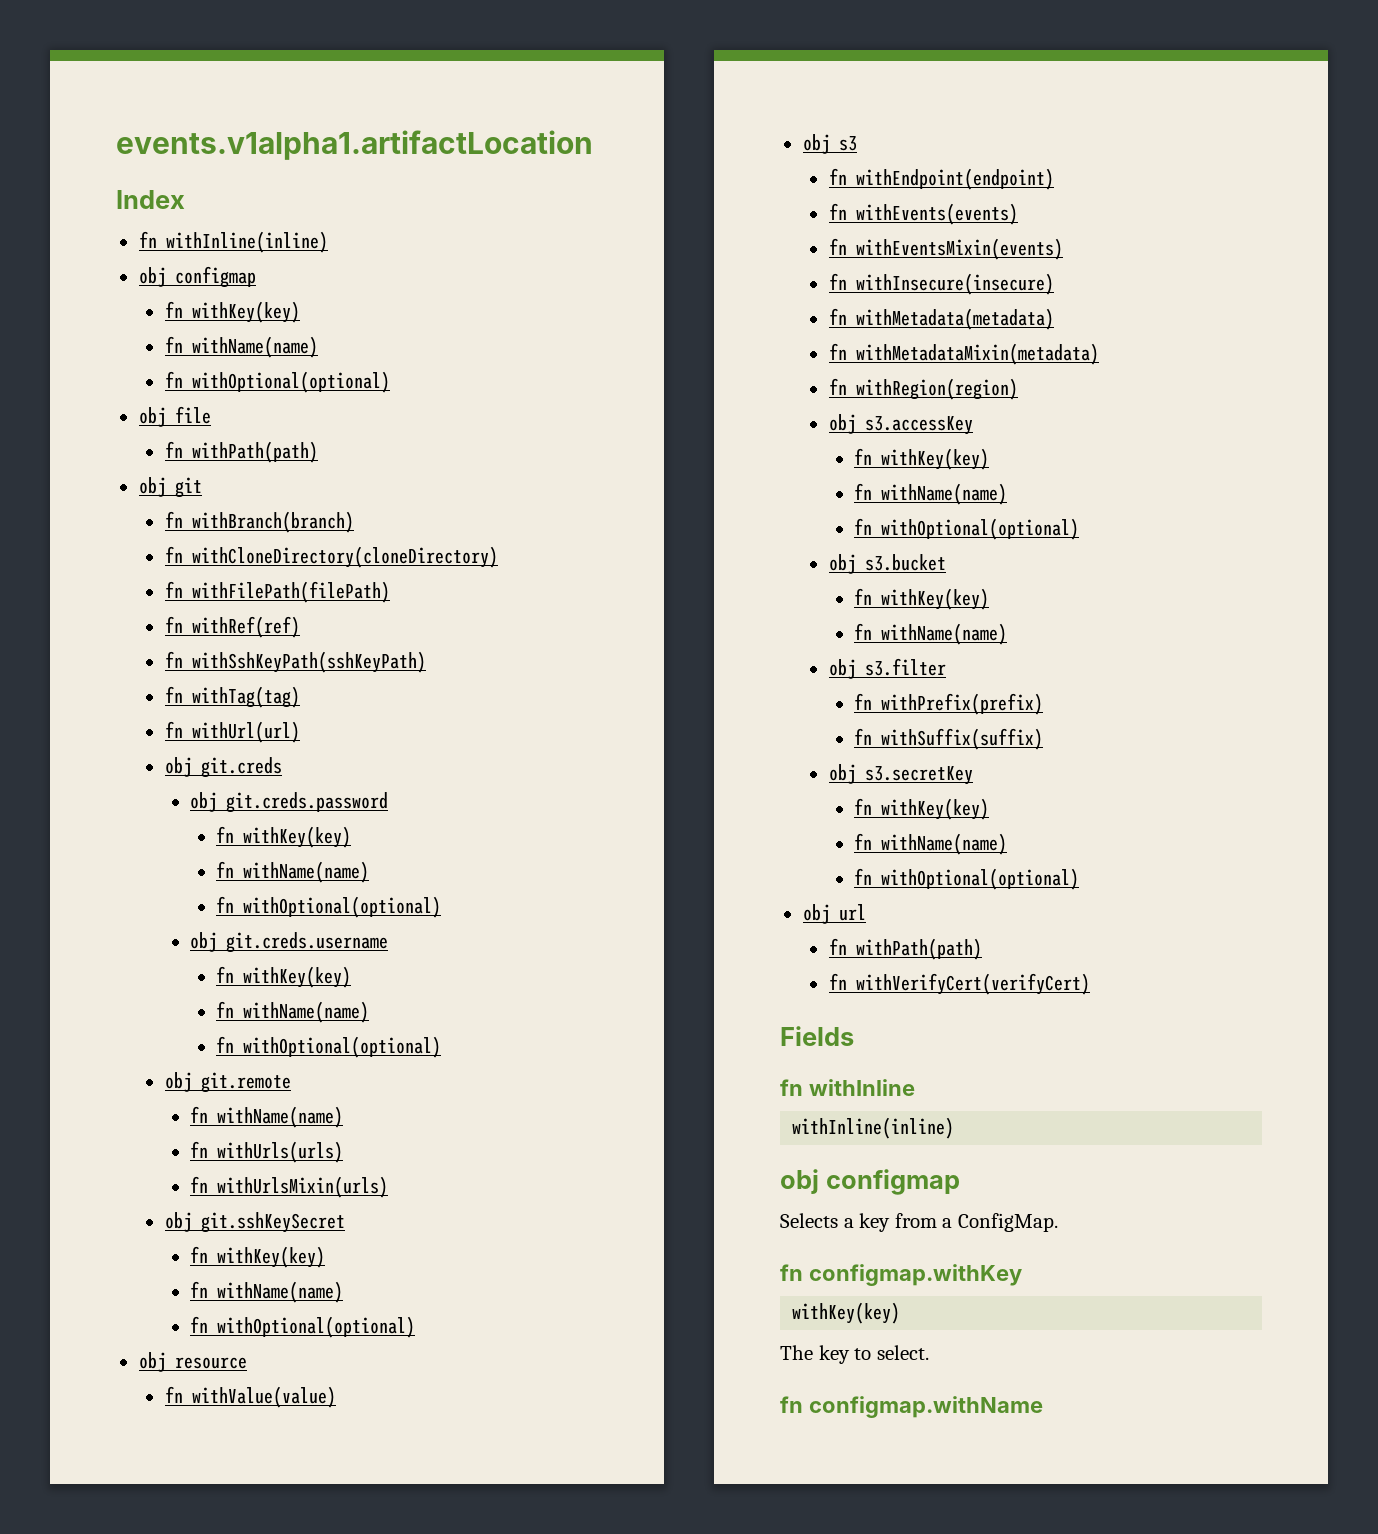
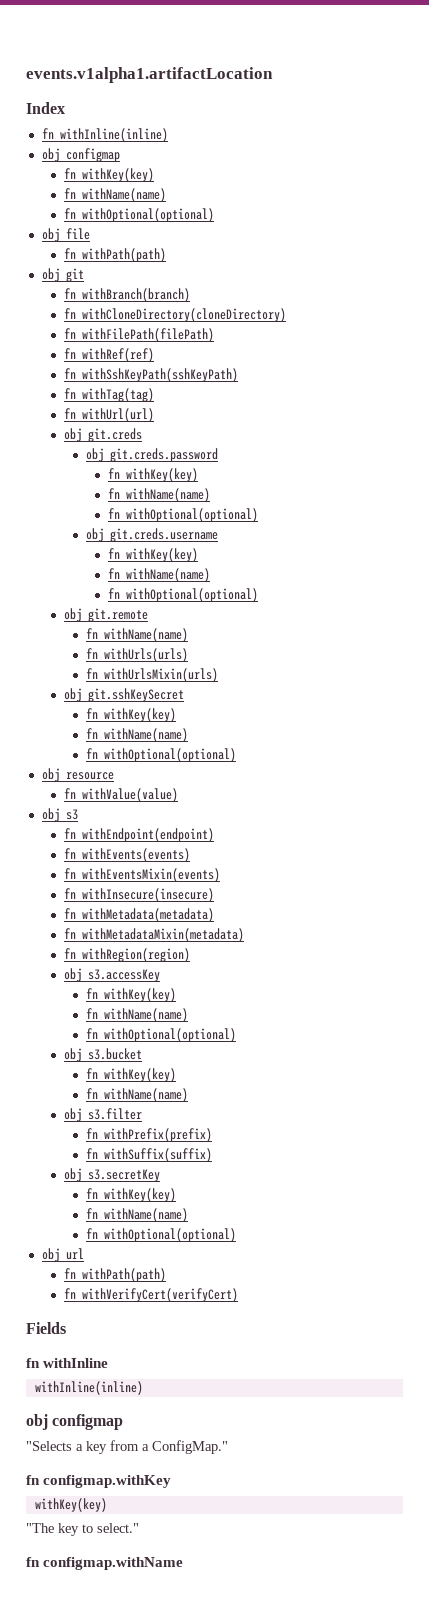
- Selects a key from a ConfigMap.
+ "Selects a key from a ConfigMap."
- The key to select.
+ "The key to select."

